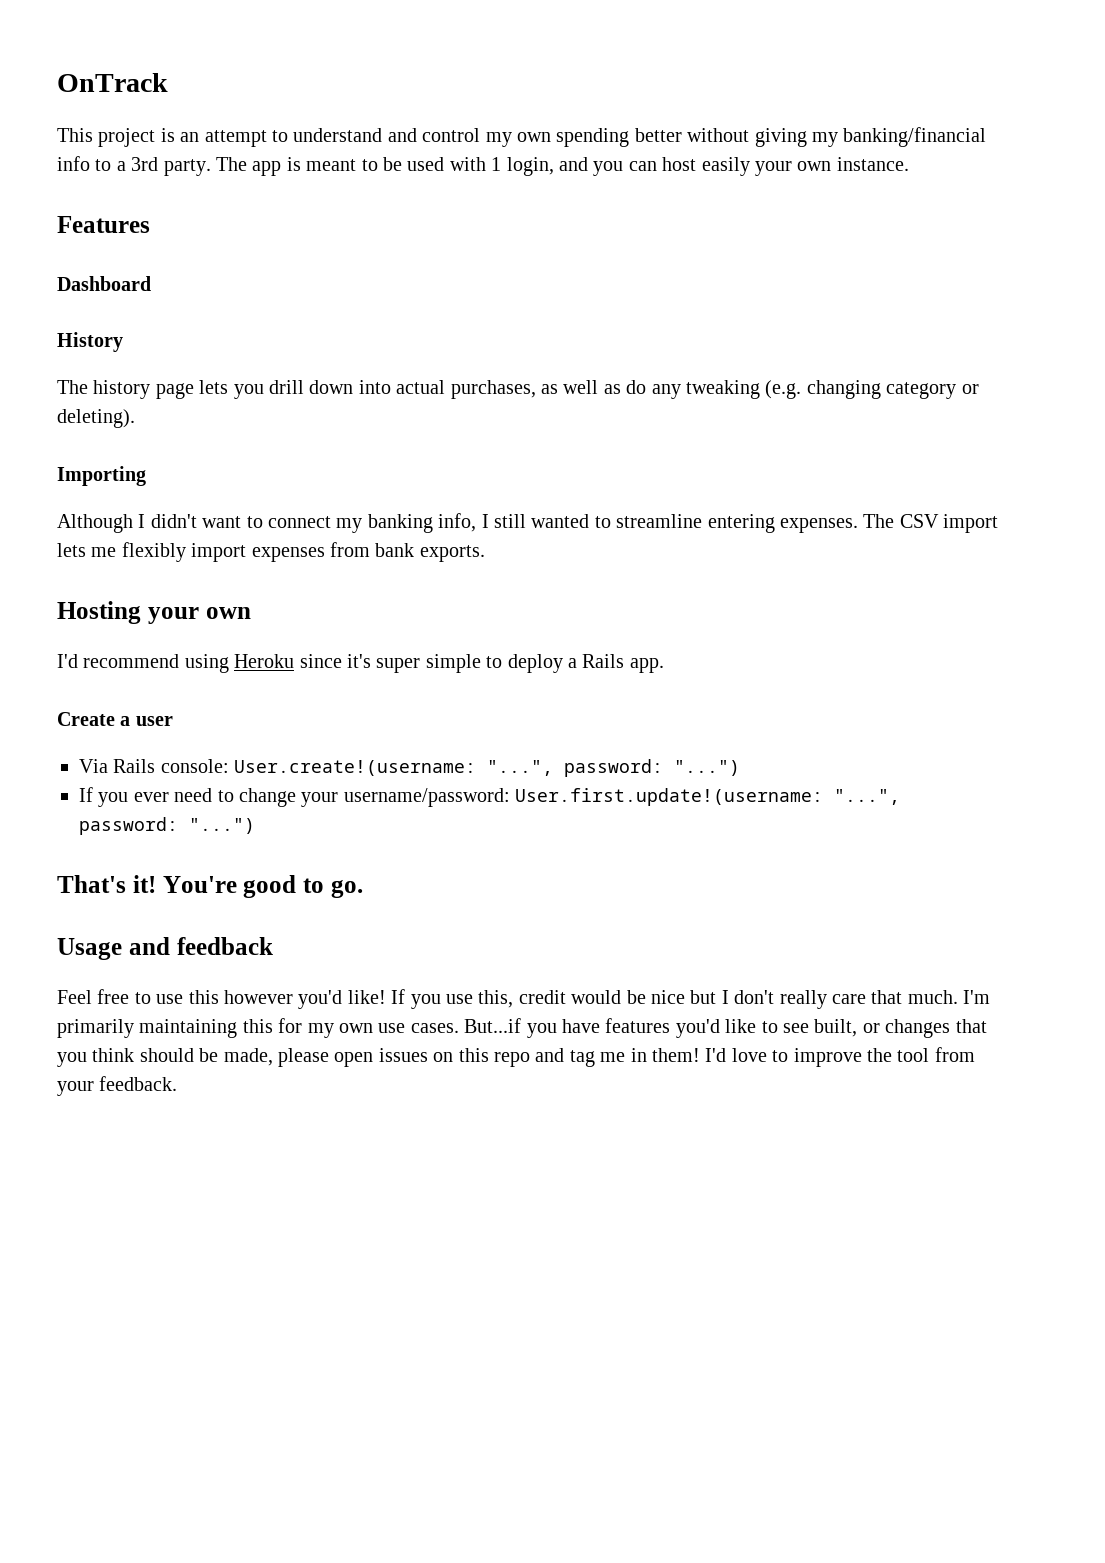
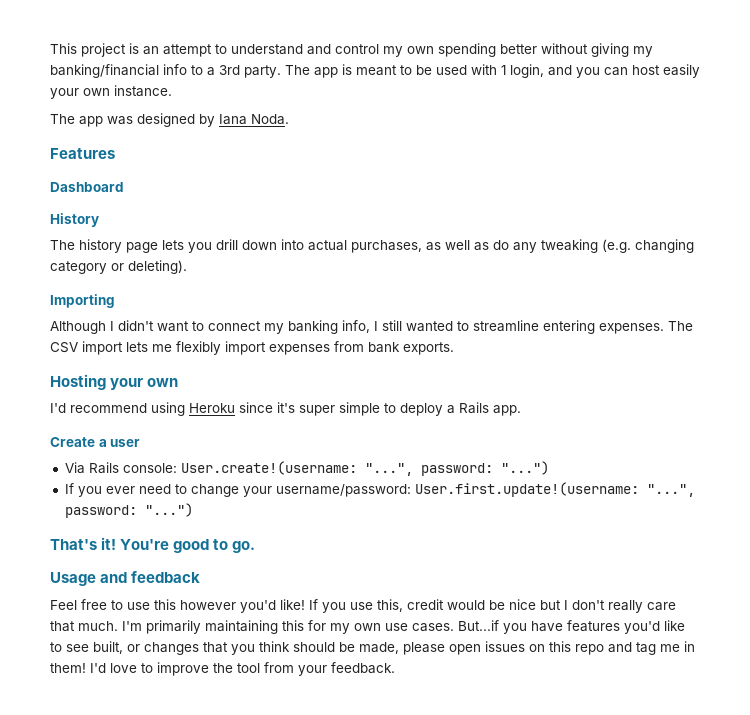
- OnTrack
+ The app was designed by Iana Noda.

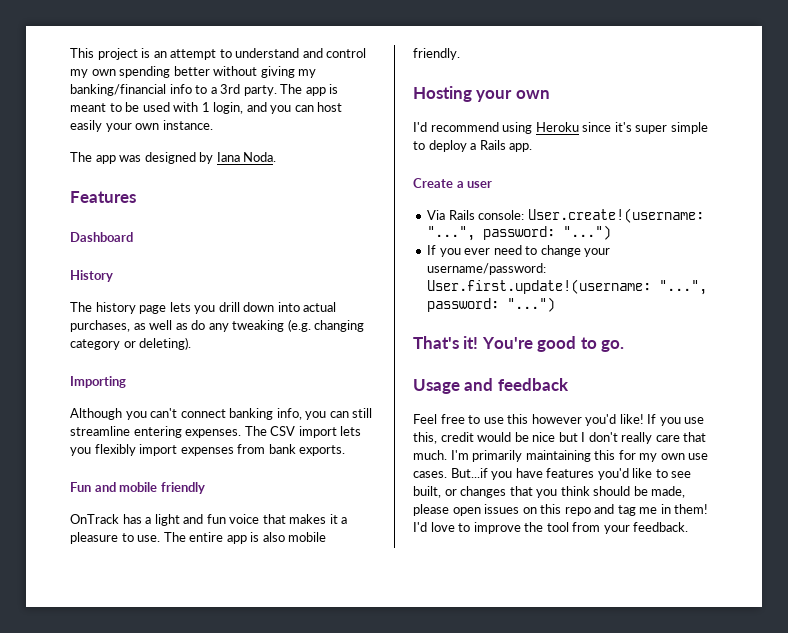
- Although I didn't want to connect my banking info, I still wanted to streamline entering expenses.
+ Although you can't connect banking info, you can still streamline entering expenses.
- The CSV import lets me flexibly import expenses from bank exports.
+ The CSV import lets you flexibly import expenses from bank exports.
+ Fun and mobile friendly
+ OnTrack has a light and fun voice that makes it a pleasure to use. The entire app is also mobile friendly.

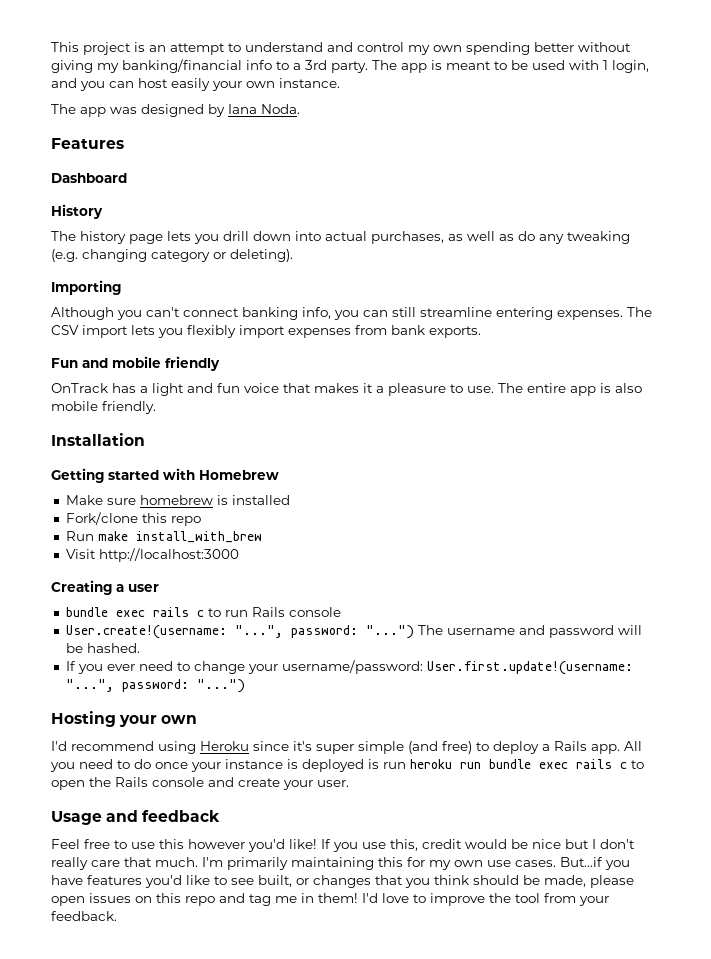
- Hosting your own
- I'd recommend using Heroku since it's super simple to deploy a Rails app.
- Create a user
- Via Rails console: User.create!(username: "...", password: "...")
+ Installation
+ Getting started with Homebrew
+ Make sure homebrew is installed
+ Fork/clone this repo
+ Run make install_with_brew
+ Visit http://localhost:3000
+ Creating a user
+ bundle exec rails c to run Rails console
+ User.create!(username: "...", password: "...") The username and password will be hashed.
- That's it! You're good to go.
+ Hosting your own
+ I'd recommend using Heroku since it's super simple (and free) to deploy a Rails app. All you need to do once your instance is deployed is run heroku run bundle exec rails c to open the Rails console and create your user.

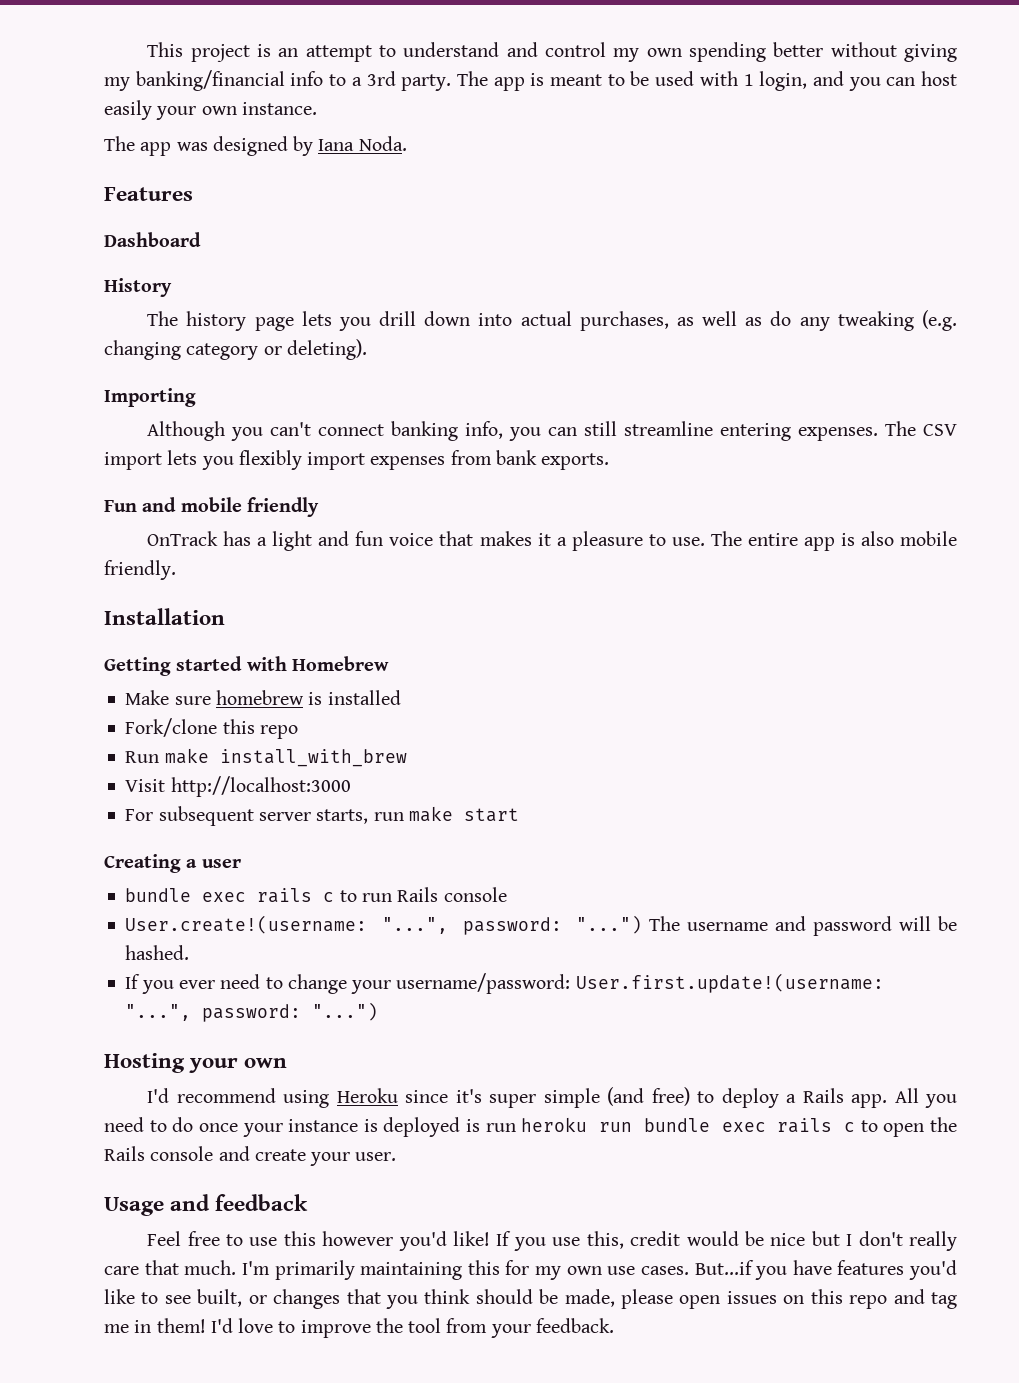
+ For subsequent server starts, run make start

